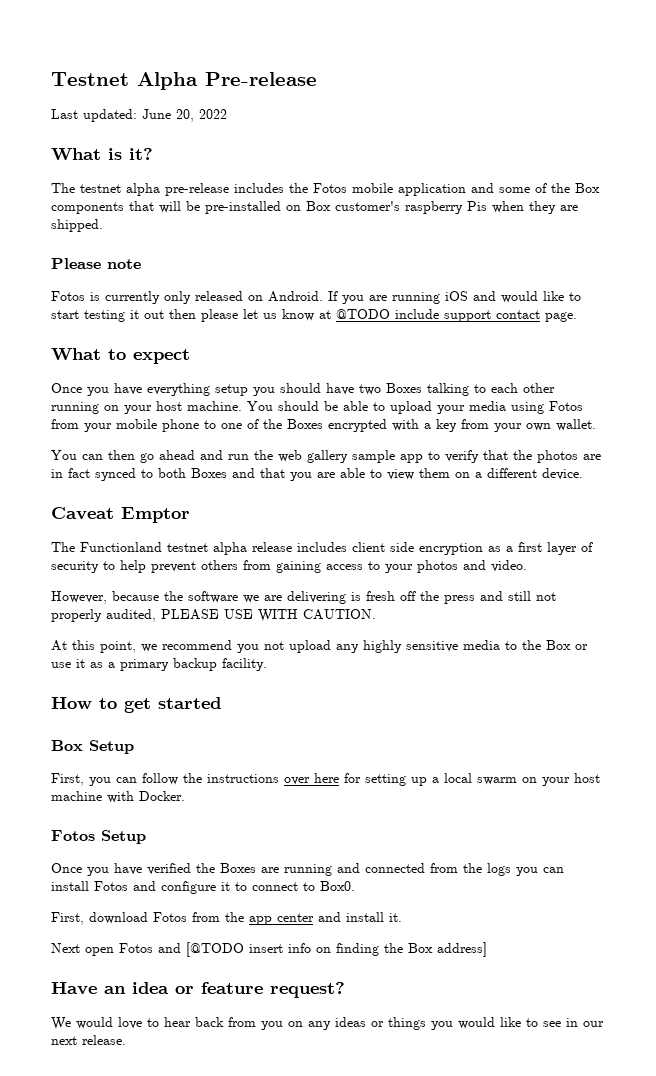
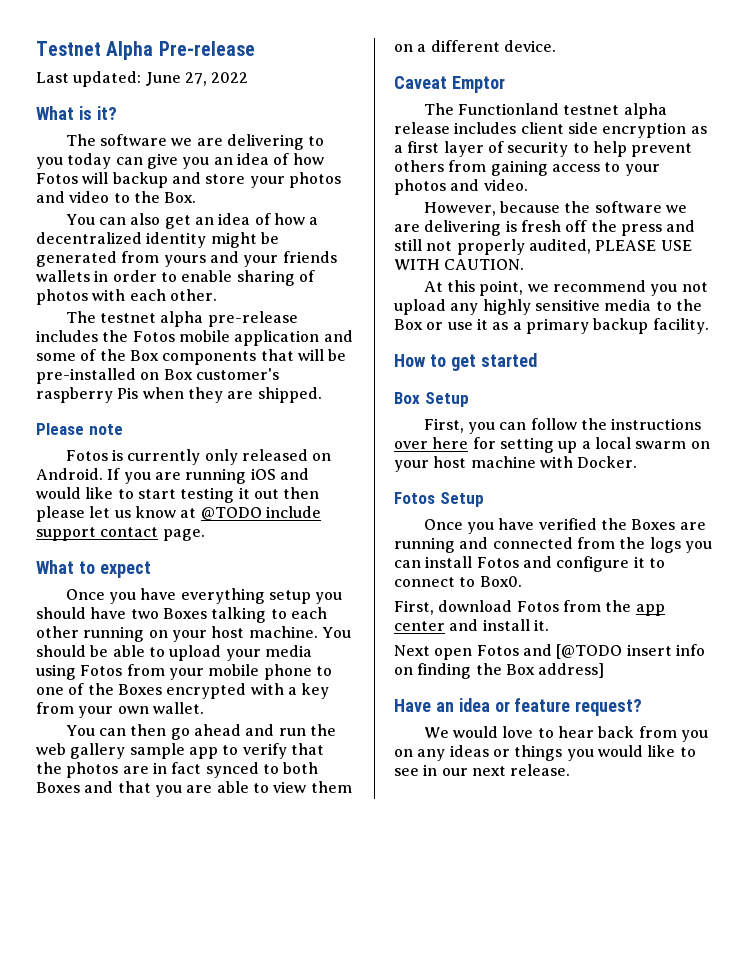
- Last updated: June 20, 2022
+ Last updated: June 27, 2022
+ The software we are delivering to you today can give you an idea of how Fotos will backup and store your photos and video to the Box.
+ You can also get an idea of how a decentralized identity might be generated from yours and your friends wallets in order to enable sharing of photos with each other.

